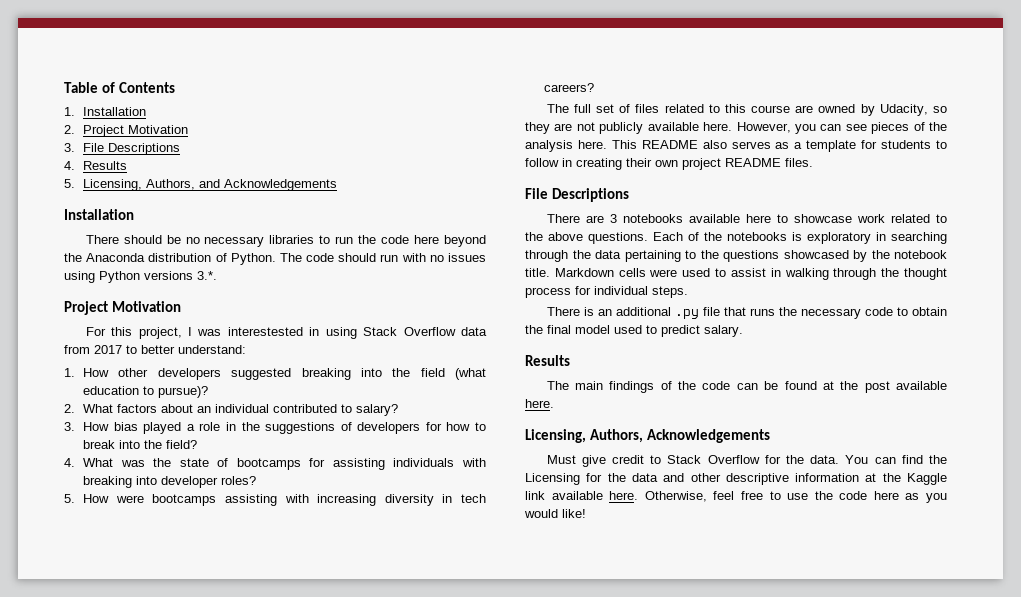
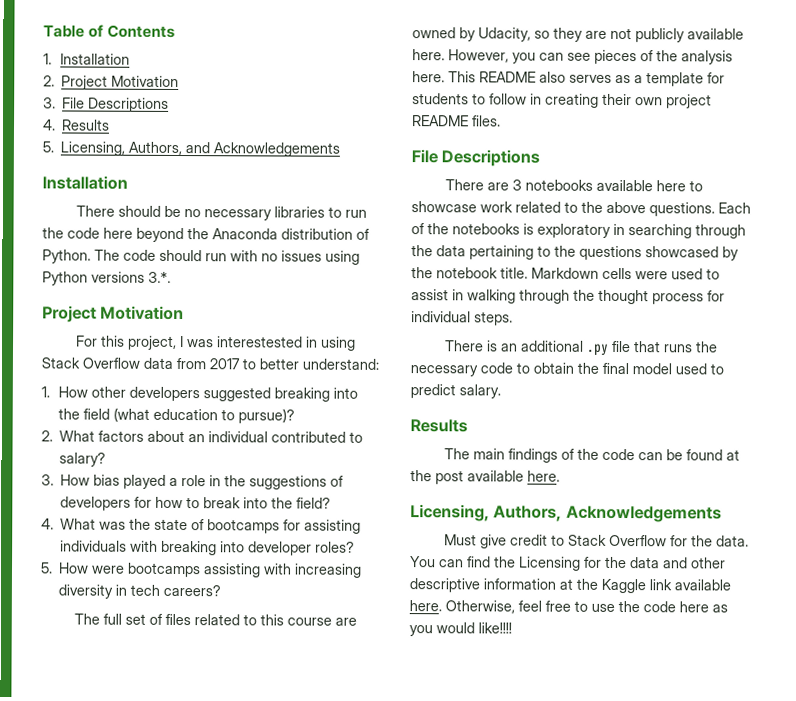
- Otherwise, feel free to use the code here as you would like!
+ Otherwise, feel free to use the code here as you would like!!!!

